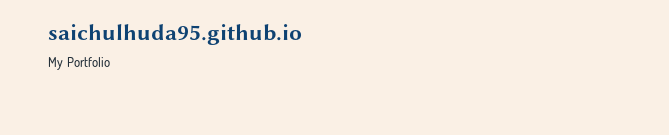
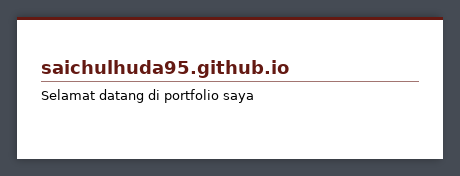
- My Portfolio
+ Selamat datang di portfolio saya

